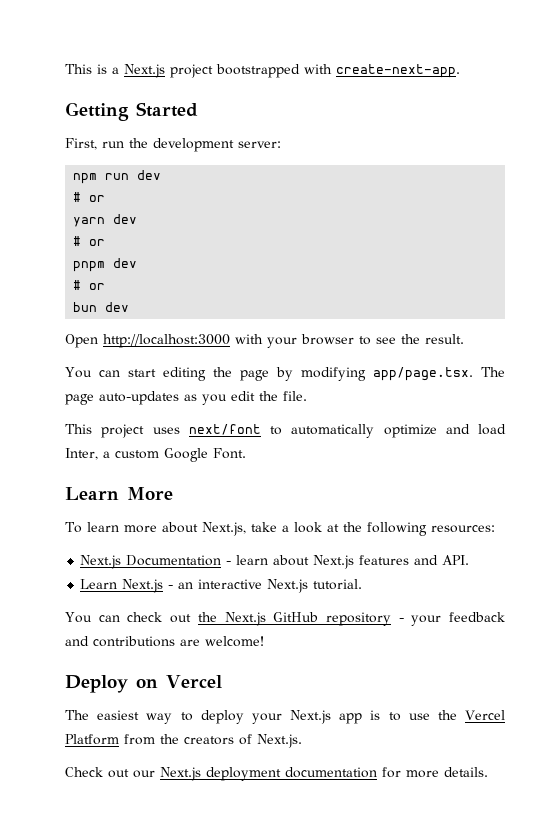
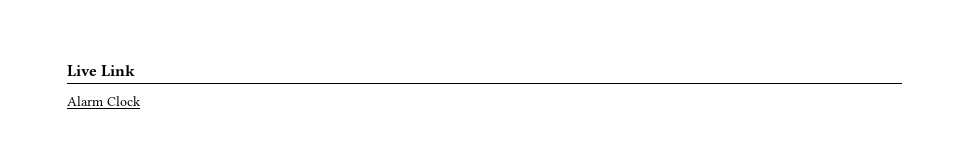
- This is a Next.js project bootstrapped with create-next-app.
- Getting Started
- First, run the development server:
- npm run dev
- # or
- yarn dev
- # or
- pnpm dev
- # or
- bun dev
- Open http://localhost:3000 with your browser to see the result.
- You can start editing the page by modifying app/page.tsx. The page auto-updates as you edit the file.
- This project uses next/font to automatically optimize and load Inter, a custom Google Font.
- Learn More
- To learn more about Next.js, take a look at the following resources:
- Next.js Documentation - learn about Next.js features and API.
- Learn Next.js - an interactive Next.js tutorial.
- You can check out the Next.js GitHub repository - your feedback and contributions are welcome!
- Deploy on Vercel
- The easiest way to deploy your Next.js app is to use the Vercel Platform from the creators of Next.js.
- Check out our Next.js deployment documentation for more details.
+ Live Link
+ Alarm Clock

